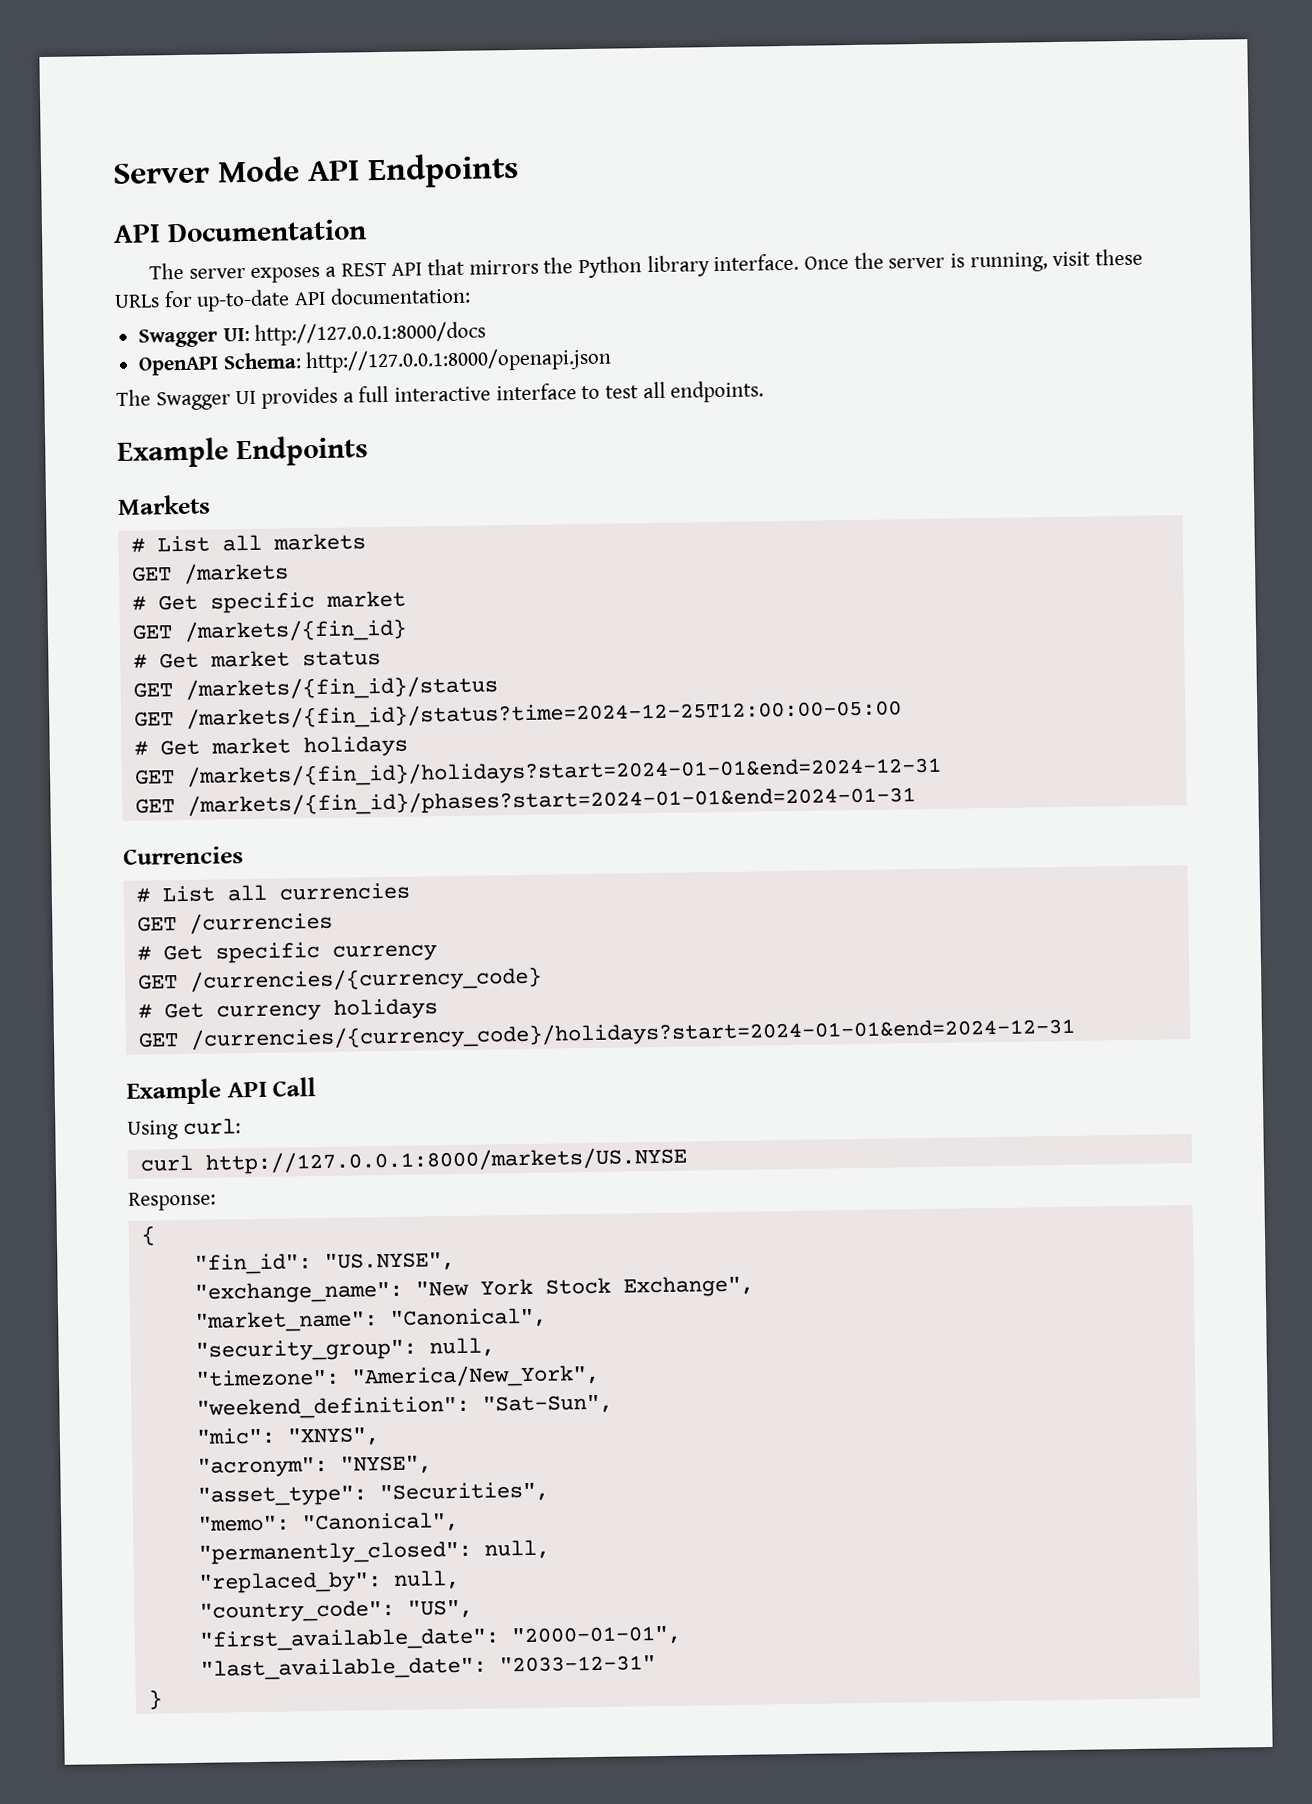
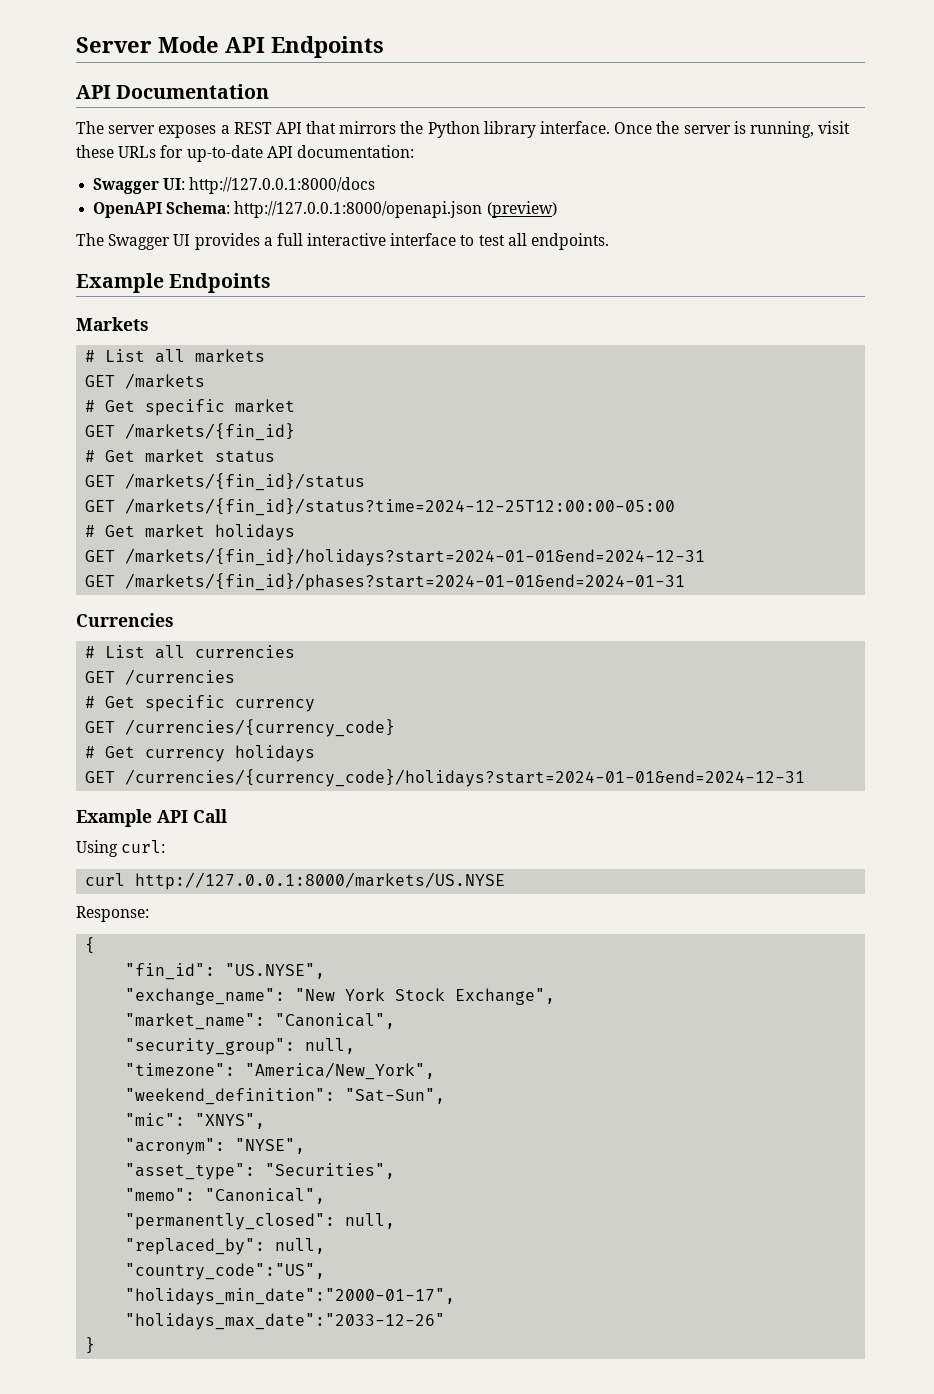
- OpenAPI Schema: http://127.0.0.1:8000/openapi.json
+ OpenAPI Schema: http://127.0.0.1:8000/openapi.json (preview)
- "country_code": "US",
- "first_available_date": "2000-01-01",
- "last_available_date": "2033-12-31"
+ "country_code":"US",
+ "holidays_min_date":"2000-01-17",
+ "holidays_max_date":"2033-12-26"

